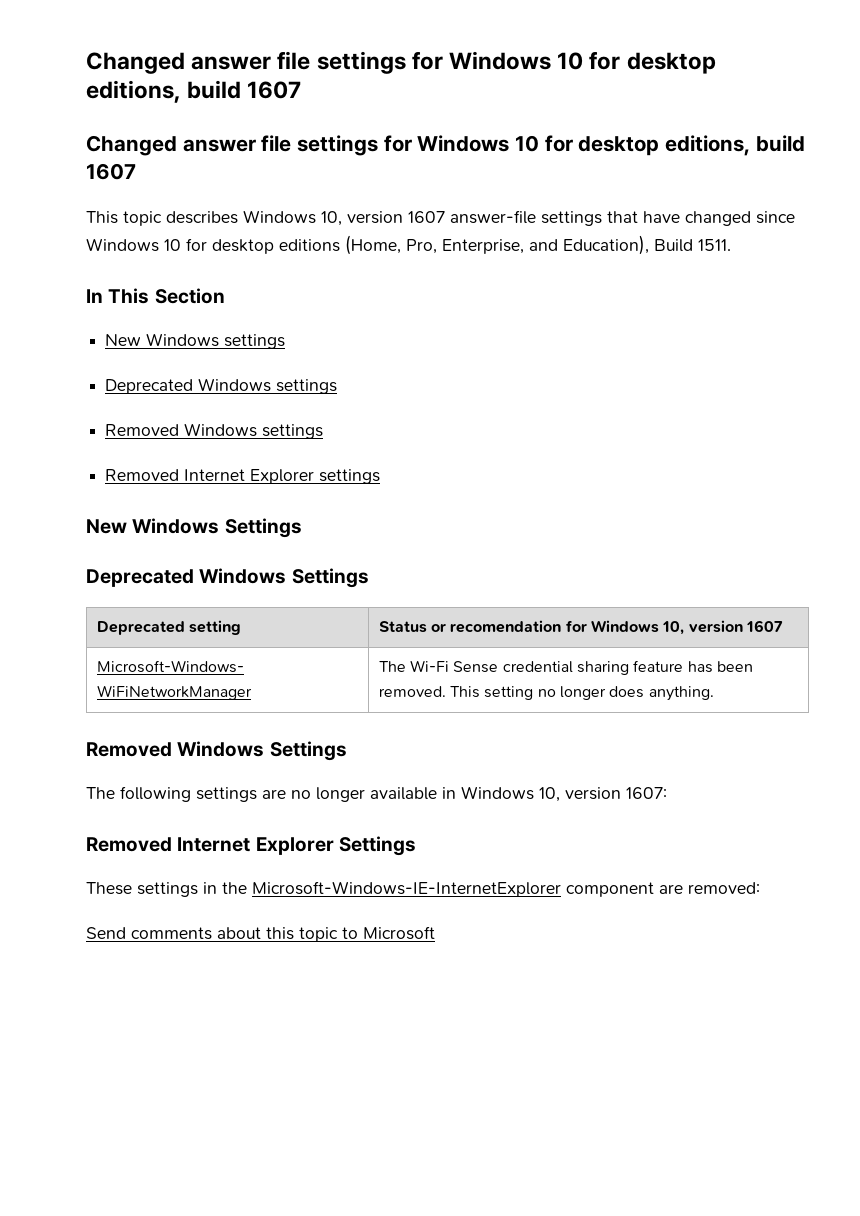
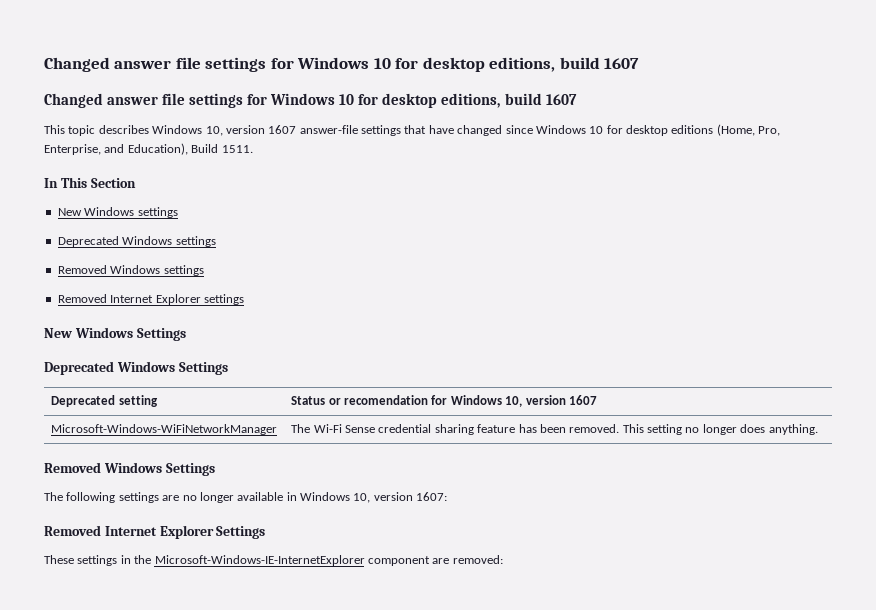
- Send comments about this topic to Microsoft

